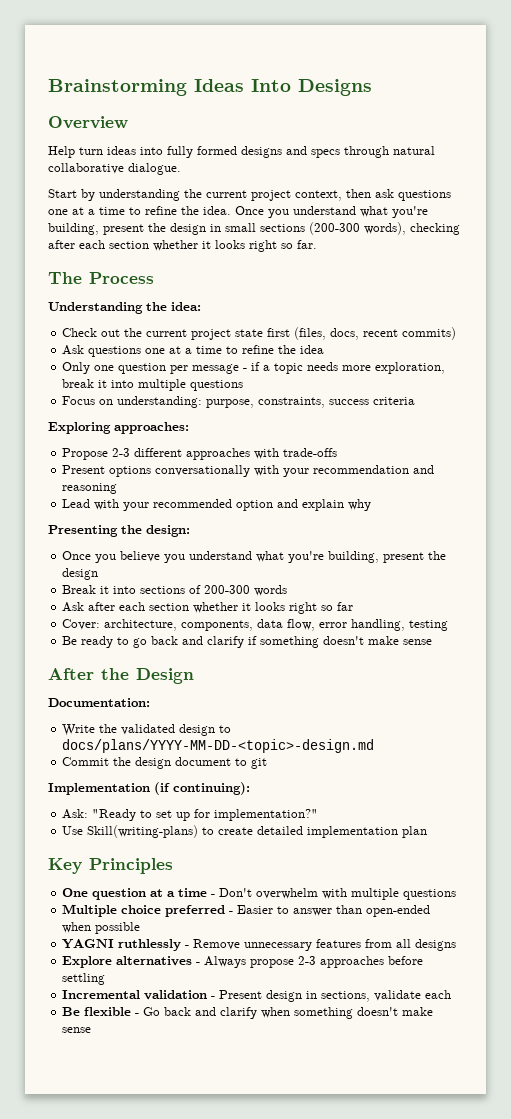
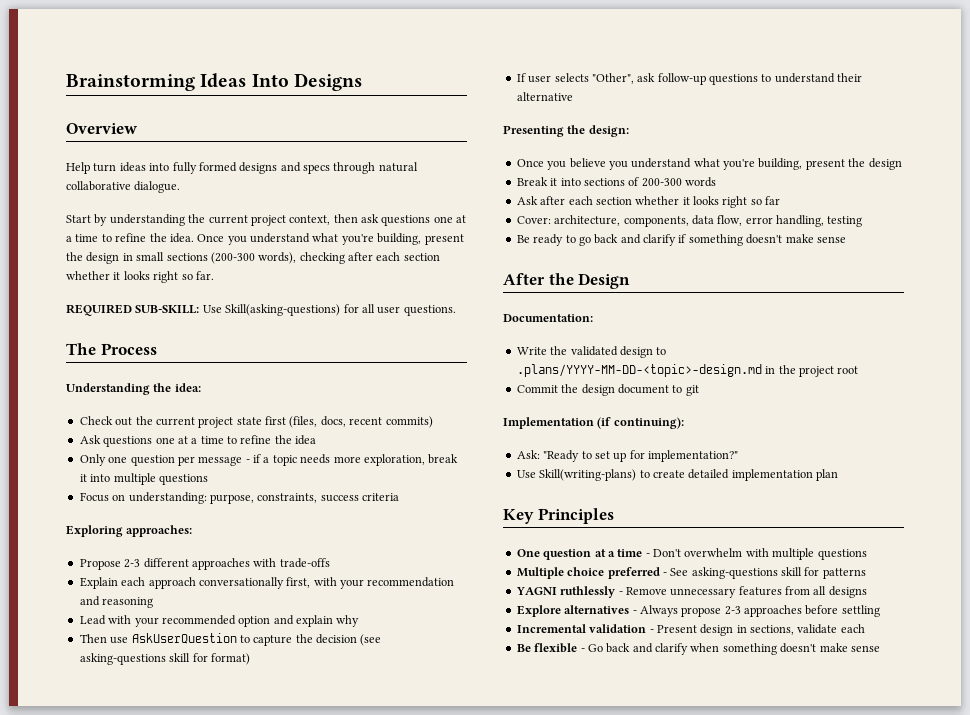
+ REQUIRED SUB-SKILL: Use Skill(asking-questions) for all user questions.
- Present options conversationally with your recommendation and reasoning
+ Explain each approach conversationally first, with your recommendation and reasoning
+ Then use AskUserQuestion to capture the decision (see asking-questions skill for format)
+ If user selects "Other", ask follow-up questions to understand their alternative
- Write the validated design to docs/plans/YYYY-MM-DD-<topic>-design.md
+ Write the validated design to .plans/YYYY-MM-DD-<topic>-design.md in the project root
- Multiple choice preferred - Easier to answer than open-ended when possible
+ Multiple choice preferred - See asking-questions skill for patterns

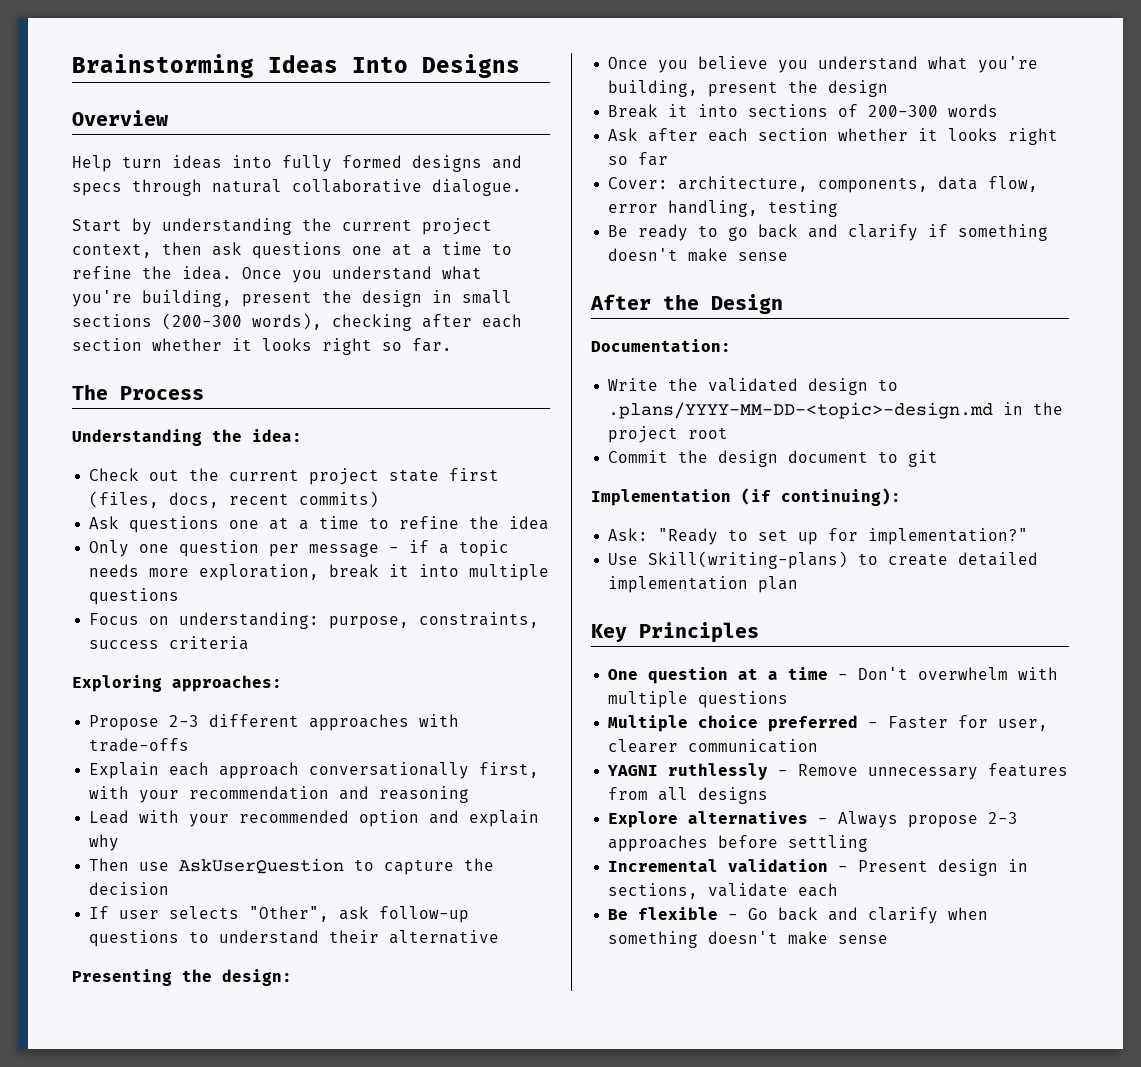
- REQUIRED SUB-SKILL: Use Skill(asking-questions) for all user questions.
- Then use AskUserQuestion to capture the decision (see asking-questions skill for format)
+ Then use AskUserQuestion to capture the decision
- Multiple choice preferred - See asking-questions skill for patterns
+ Multiple choice preferred - Faster for user, clearer communication

